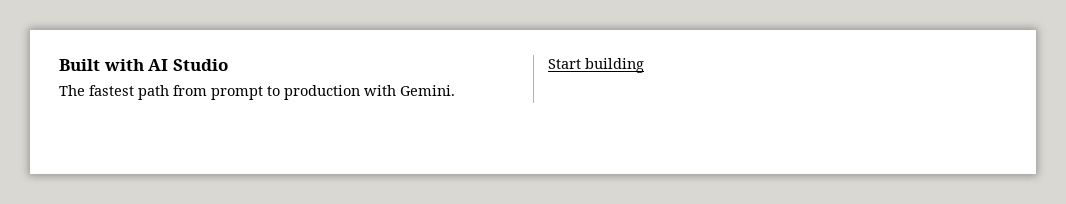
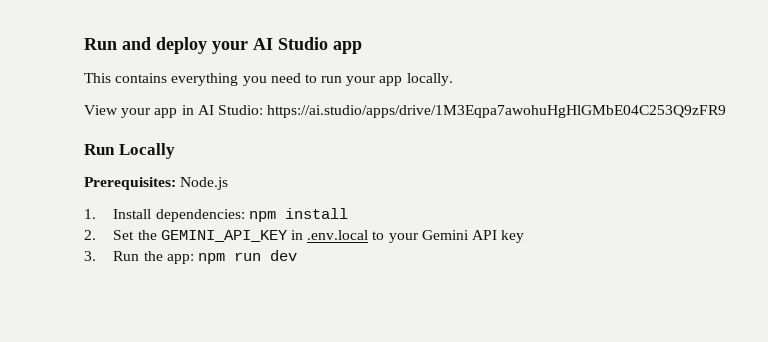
- Built with AI Studio
- The fastest path from prompt to production with Gemini.
- Start building
+ Run and deploy your AI Studio app
+ This contains everything you need to run your app locally.
+ View your app in AI Studio: https://ai.studio/apps/drive/1M3Eqpa7awohuHgHlGMbE04C253Q9zFR9
+ Run Locally
+ Prerequisites: Node.js
+ 1. Install dependencies: npm install
+ 2. Set the GEMINI_API_KEY in .env.local to your Gemini API key
+ 3. Run the app: npm run dev

